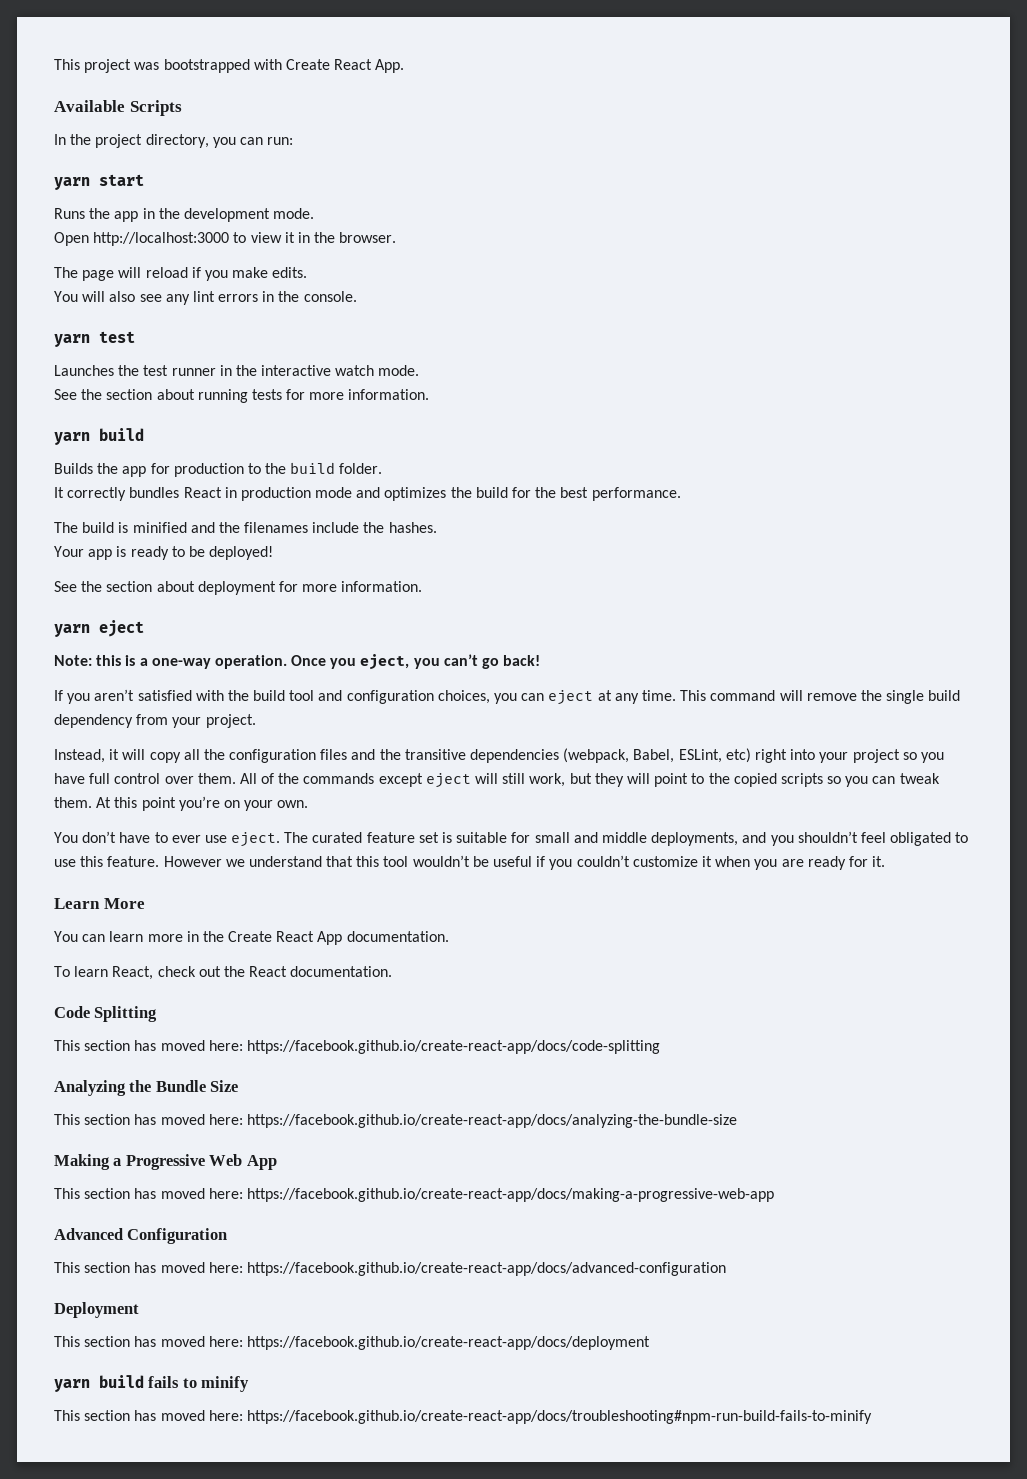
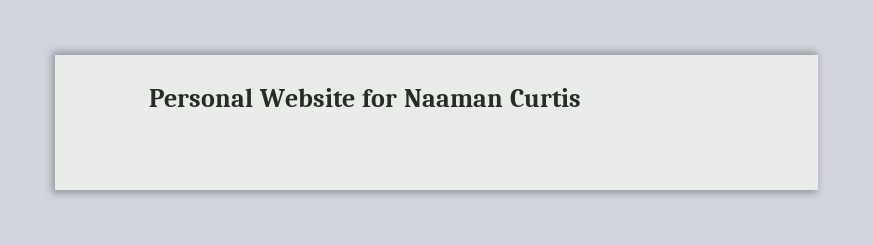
- This project was bootstrapped with Create React App.
- Available Scripts
- In the project directory, you can run:
- yarn start
- Runs the app in the development mode.
- Open http://localhost:3000 to view it in the browser.
- The page will reload if you make edits.
- You will also see any lint errors in the console.
- yarn test
- Launches the test runner in the interactive watch mode.
- See the section about running tests for more information.
- yarn build
- Builds the app for production to the build folder.
- It correctly bundles React in production mode and optimizes the build for the best performance.
- The build is minified and the filenames include the hashes.
- Your app is ready to be deployed!
- See the section about deployment for more information.
- yarn eject
- Note: this is a one-way operation. Once you eject, you can’t go back!
- If you aren’t satisfied with the build tool and configuration choices, you can eject at any time. This command will remove the single build dependency from your project.
- Instead, it will copy all the configuration files and the transitive dependencies (webpack, Babel, ESLint, etc) right into your project so you have full control over them. All of the commands except eject will still work, but they will point to the copied scripts so you can tweak them. At this point you’re on your own.
- You don’t have to ever use eject. The curated feature set is suitable for small and middle deployments, and you shouldn’t feel obligated to use this feature. However we understand that this tool wouldn’t be useful if you couldn’t customize it when you are ready for it.
- Learn More
- You can learn more in the Create React App documentation.
- To learn React, check out the React documentation.
- Code Splitting
- This section has moved here: https://facebook.github.io/create-react-app/docs/code-splitting
- Analyzing the Bundle Size
- This section has moved here: https://facebook.github.io/create-react-app/docs/analyzing-the-bundle-size
- Making a Progressive Web App
- This section has moved here: https://facebook.github.io/create-react-app/docs/making-a-progressive-web-app
- Advanced Configuration
- This section has moved here: https://facebook.github.io/create-react-app/docs/advanced-configuration
- Deployment
- This section has moved here: https://facebook.github.io/create-react-app/docs/deployment
- yarn build fails to minify
- This section has moved here: https://facebook.github.io/create-react-app/docs/troubleshooting#npm-run-build-fails-to-minify
+ Personal Website for Naaman Curtis

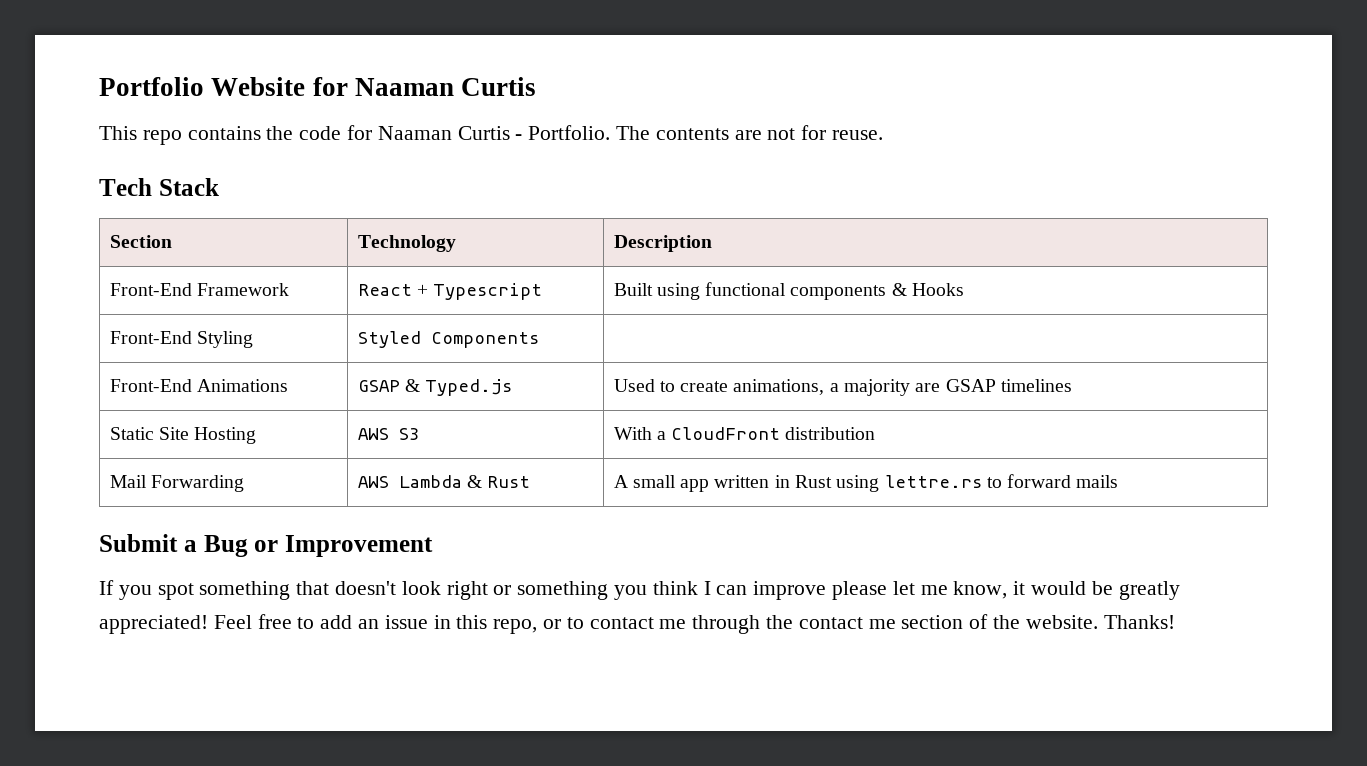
- Personal Website for Naaman Curtis
+ Portfolio Website for Naaman Curtis
+ This repo contains the code for Naaman Curtis - Portfolio. The contents are not for reuse.
+ Tech Stack
+ Section | Technology | Description
+ Front-End Framework | React + Typescript | Built using functional components & Hooks
+ Front-End Styling | Styled Components |
+ Front-End Animations | GSAP & Typed.js | Used to create animations, a majority are GSAP timelines
+ Static Site Hosting | AWS S3 | With a CloudFront distribution
+ Mail Forwarding | AWS Lambda & Rust | A small app written in Rust using lettre.rs to forward mails
+ Submit a Bug or Improvement
+ If you spot something that doesn't look right or something you think I can improve please let me know, it would be greatly appreciated! Feel free to add an issue in this repo, or to contact me through the contact me section of the website. Thanks!

